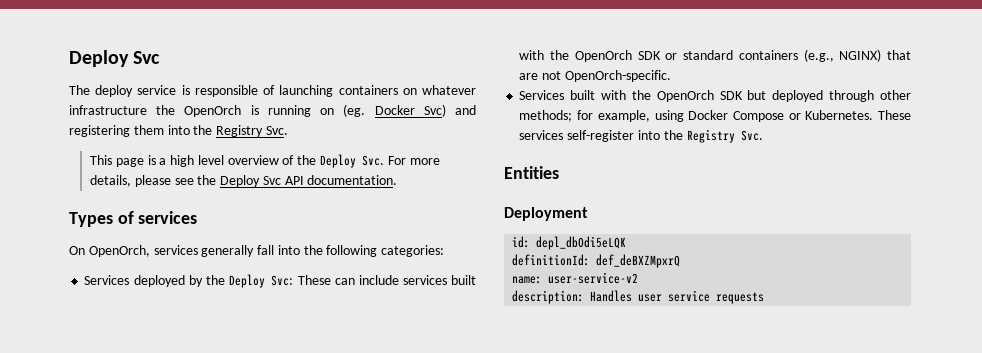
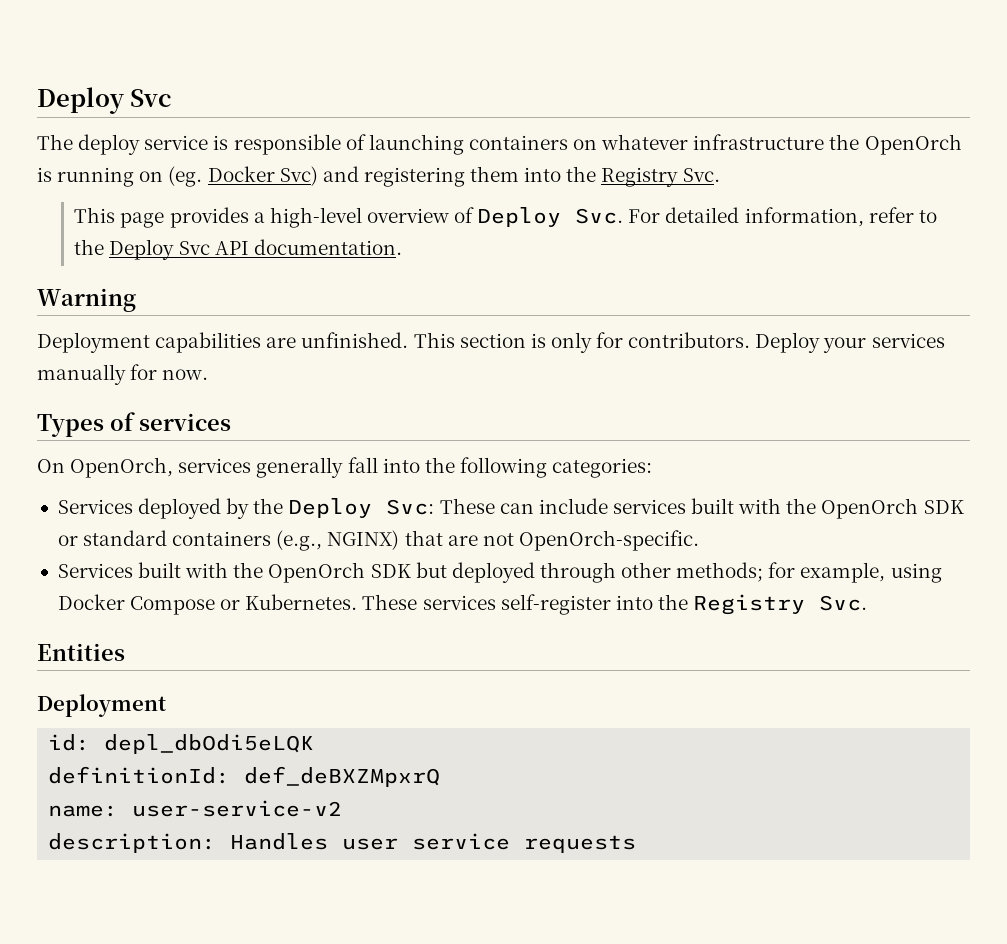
- This page is a high level overview of the Deploy Svc. For more details, please see the Deploy Svc API documentation.
+ This page provides a high-level overview of Deploy Svc. For detailed information, refer to the Deploy Svc API documentation.
+ Warning
+ Deployment capabilities are unfinished. This section is only for contributors. Deploy your services manually for now.

